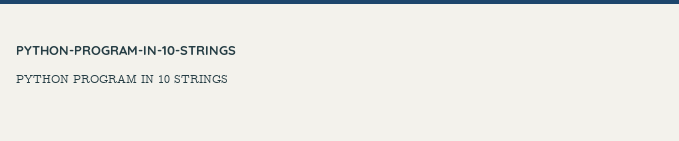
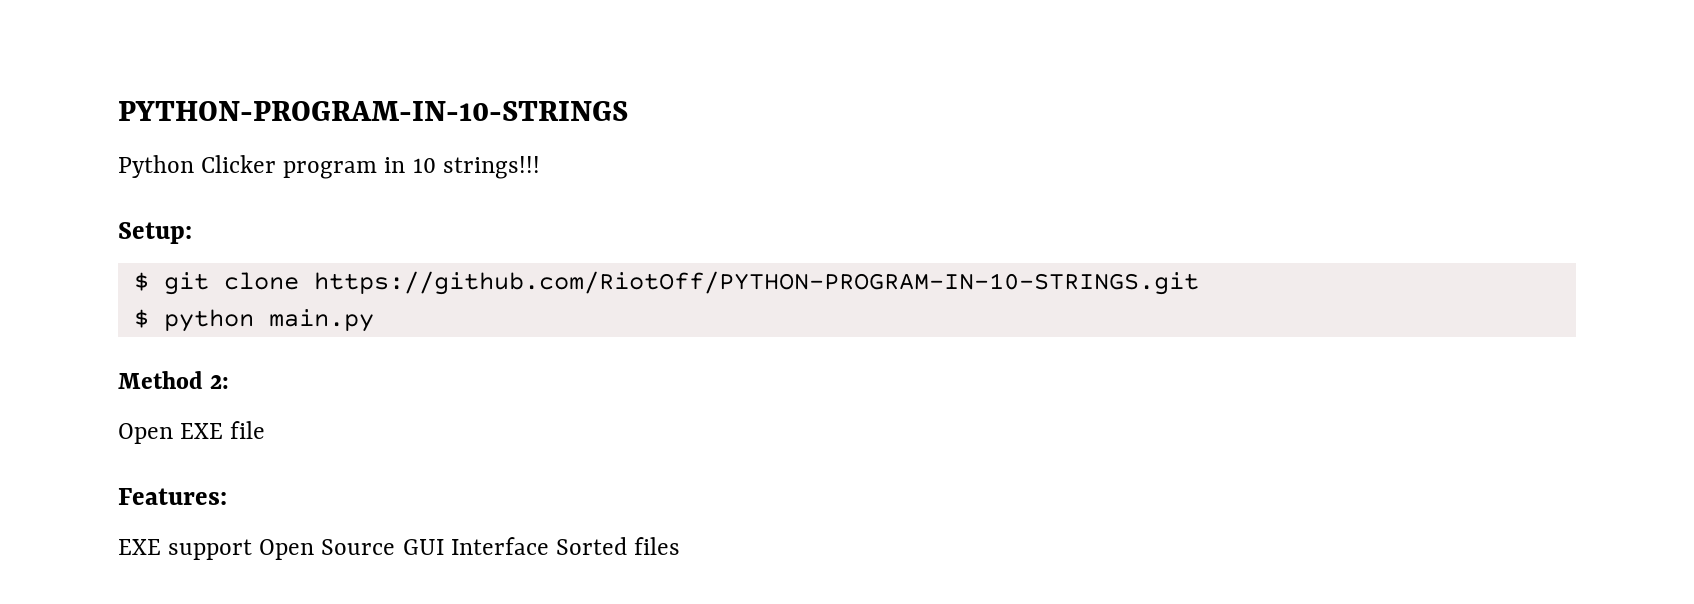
- PYTHON PROGRAM IN 10 STRINGS
+ Python Clicker program in 10 strings!!!
+ Setup:
+ $ git clone https://github.com/RiotOff/PYTHON-PROGRAM-IN-10-STRINGS.git
+ $ python main.py
+ Method 2:
+ Open EXE file
+ Features:
+ EXE support Open Source GUI Interface Sorted files

